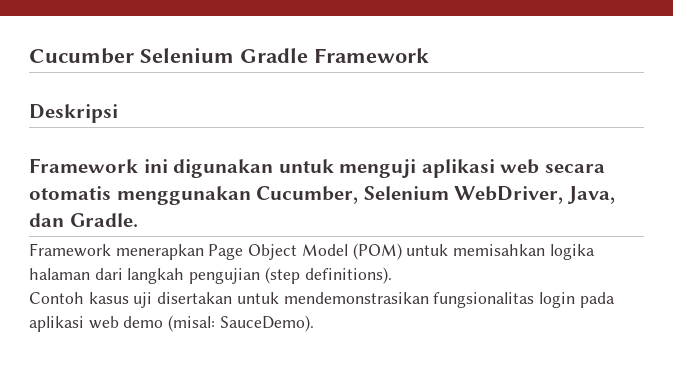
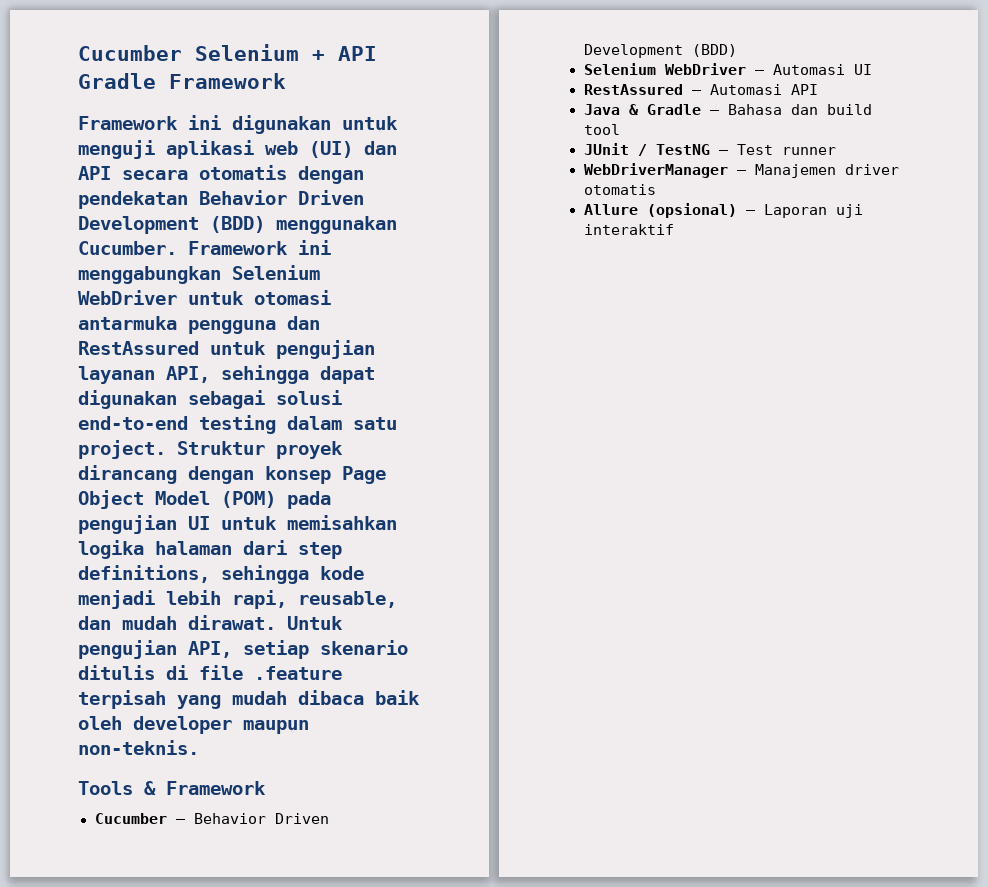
- Cucumber Selenium Gradle Framework
+ Cucumber Selenium + API Gradle Framework
- Deskripsi
- Framework ini digunakan untuk menguji aplikasi web secara otomatis menggunakan Cucumber, Selenium WebDriver, Java, dan Gradle.
- Framework menerapkan Page Object Model (POM) untuk memisahkan logika halaman dari langkah pengujian (step definitions).
- Contoh kasus uji disertakan untuk mendemonstrasikan fungsionalitas login pada aplikasi web demo (misal: SauceDemo).
+ Framework ini digunakan untuk menguji aplikasi web (UI) dan API secara otomatis dengan pendekatan Behavior Driven Development (BDD) menggunakan Cucumber. Framework ini menggabungkan Selenium WebDriver untuk otomasi antarmuka pengguna dan RestAssured untuk pengujian layanan API, sehingga dapat digunakan sebagai solusi end-to-end testing dalam satu project. Struktur proyek dirancang dengan konsep Page Object Model (POM) pada pengujian UI untuk memisahkan logika halaman dari step definitions, sehingga kode menjadi lebih rapi, reusable, dan mudah dirawat. Untuk pengujian API, setiap skenario ditulis di file .feature terpisah yang mudah dibaca baik oleh developer maupun non-teknis.
+ Tools & Framework
+ Cucumber – Behavior Driven Development (BDD)
+ Selenium WebDriver – Automasi UI
+ RestAssured – Automasi API
+ Java & Gradle – Bahasa dan build tool
+ JUnit / TestNG – Test runner
+ WebDriverManager – Manajemen driver otomatis
+ Allure (opsional) – Laporan uji interaktif

